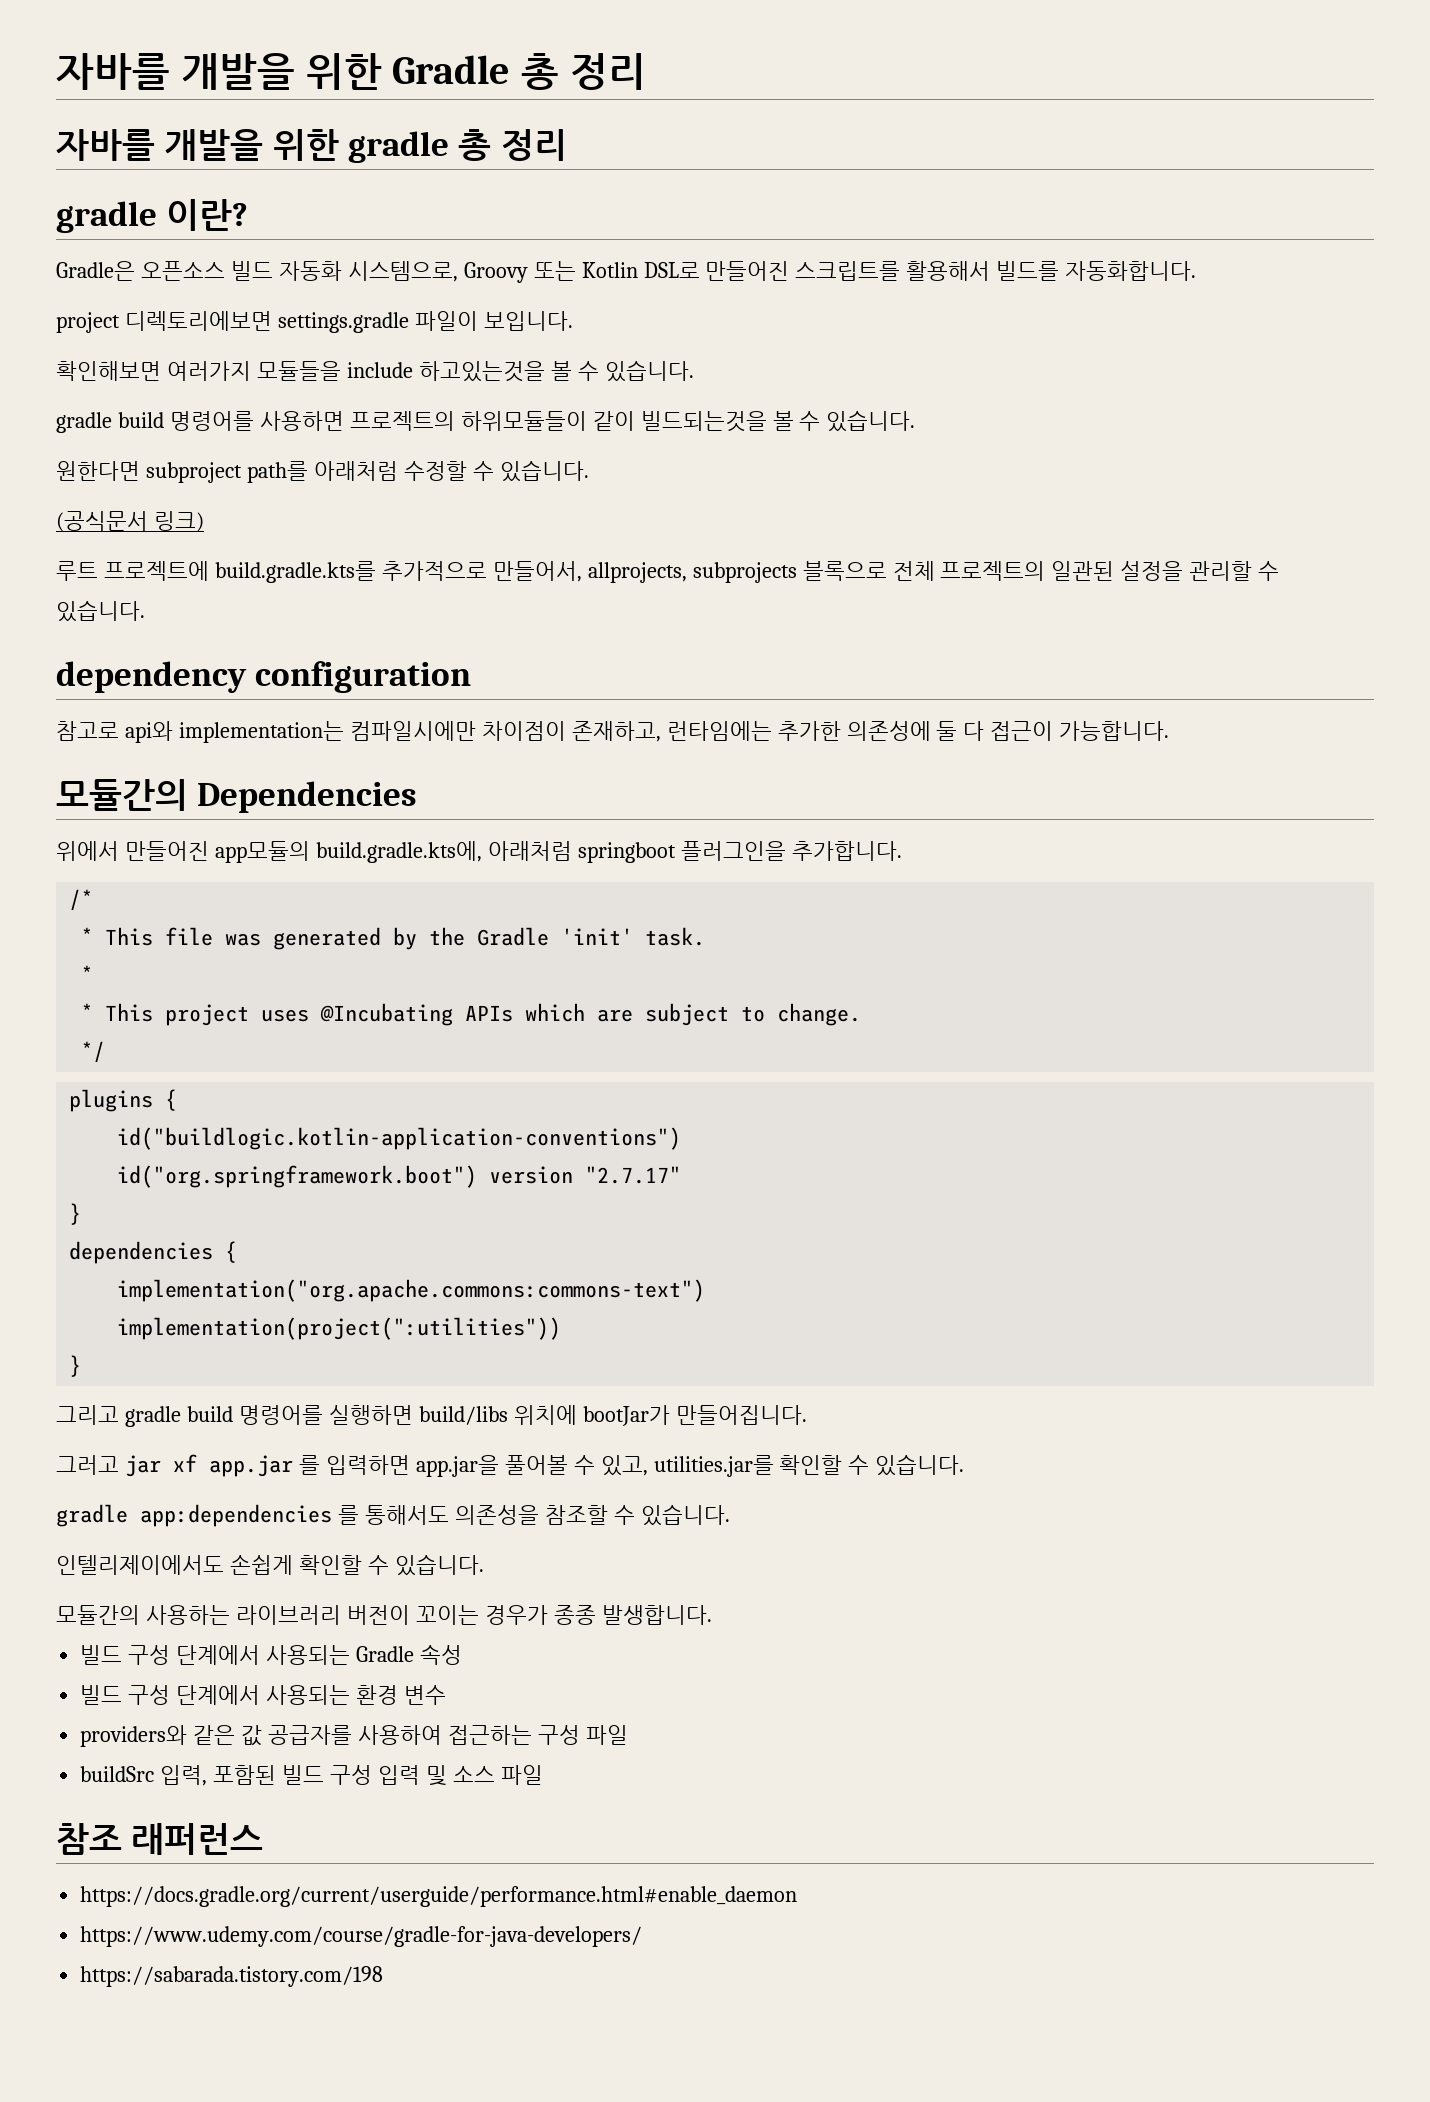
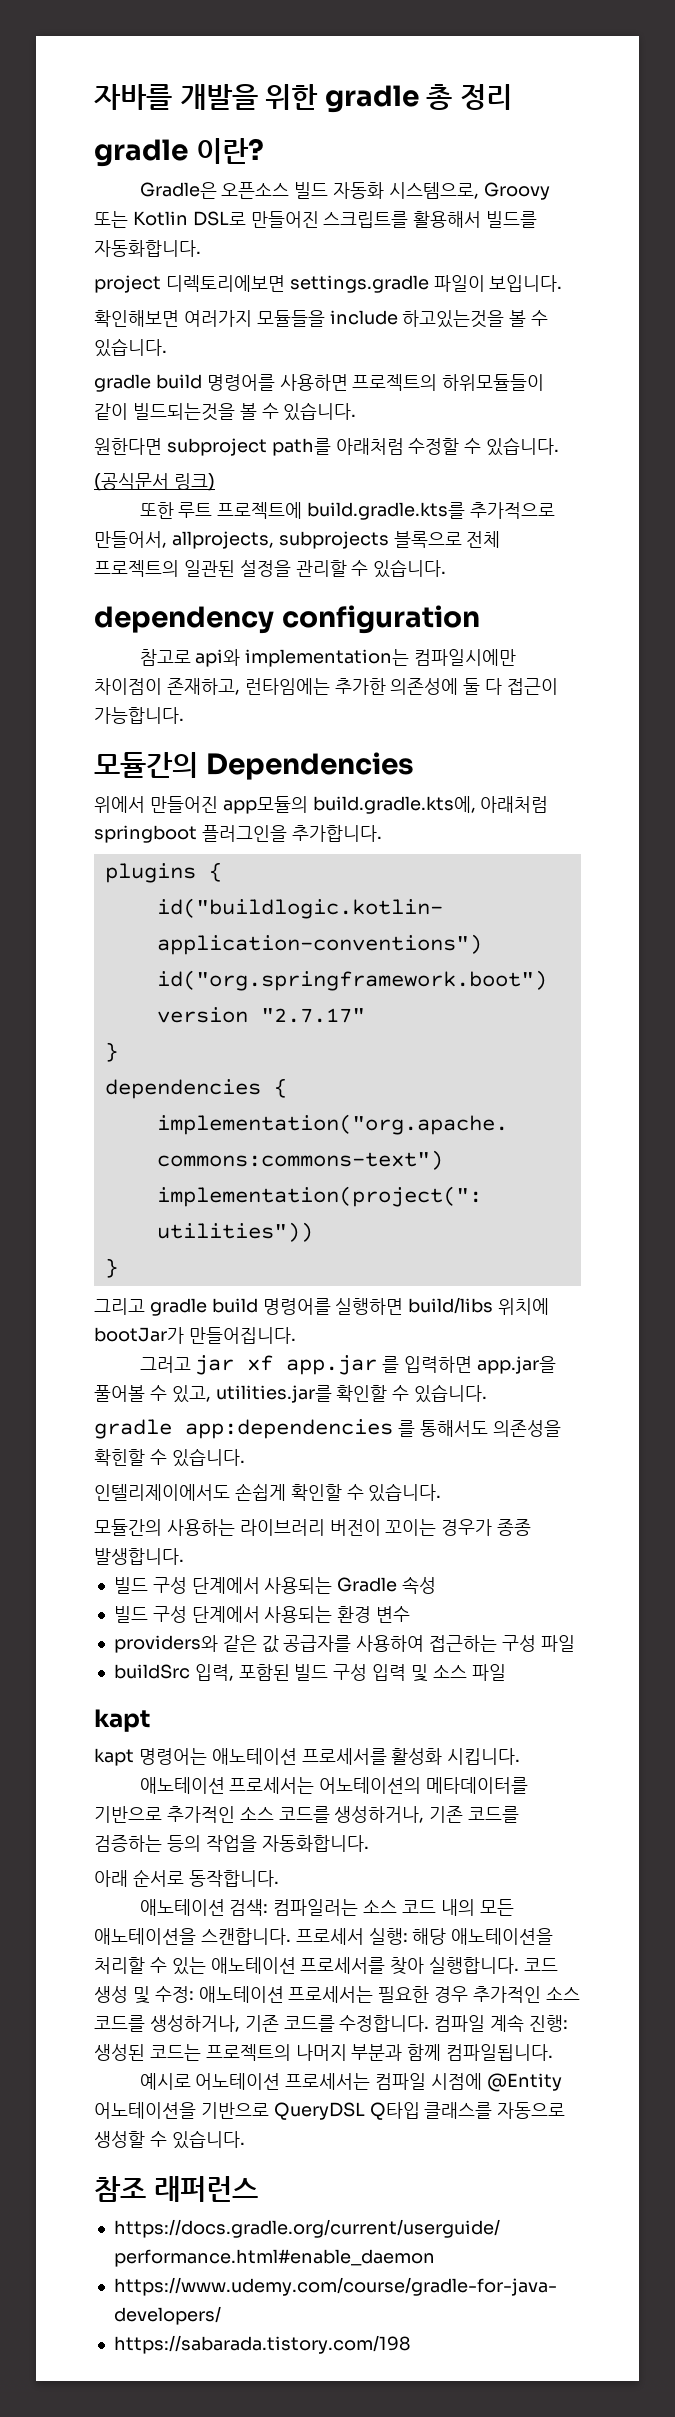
- 자바를 개발을 위한 Gradle 총 정리
- 루트 프로젝트에 build.gradle.kts를 추가적으로 만들어서, allprojects, subprojects 블록으로 전체 프로젝트의 일관된 설정을 관리할 수 있습니다.
+ 또한 루트 프로젝트에 build.gradle.kts를 추가적으로 만들어서, allprojects, subprojects 블록으로 전체 프로젝트의 일관된 설정을 관리할 수 있습니다.
- /*
- * This file was generated by the Gradle 'init' task.
- *
- * This project uses @Incubating APIs which are subject to change.
- */
- gradle app:dependencies 를 통해서도 의존성을 참조할 수 있습니다.
+ gradle app:dependencies 를 통해서도 의존성을 확힌할 수 있습니다.
  buildSrc 입력, 포함된 빌드 구성 입력 및 소스 파일
+ kapt
+ kapt 명령어는 애노테이션 프로세서를 활성화 시킵니다.
+ 애노테이션 프로세서는 어노테이션의 메타데이터를 기반으로 추가적인 소스 코드를 생성하거나, 기존 코드를 검증하는 등의 작업을 자동화합니다.
+ 아래 순서로 동작합니다.
+ 애노테이션 검색: 컴파일러는 소스 코드 내의 모든 애노테이션을 스캔합니다. 프로세서 실행: 해당 애노테이션을 처리할 수 있는 애노테이션 프로세서를 찾아 실행합니다. 코드 생성 및 수정: 애노테이션 프로세서는 필요한 경우 추가적인 소스 코드를 생성하거나, 기존 코드를 수정합니다. 컴파일 계속 진행: 생성된 코드는 프로젝트의 나머지 부분과 함께 컴파일됩니다.
+ 예시로 어노테이션 프로세서는 컴파일 시점에 @Entity 어노테이션을 기반으로 QueryDSL Q타입 클래스를 자동으로 생성할 수 있습니다.

